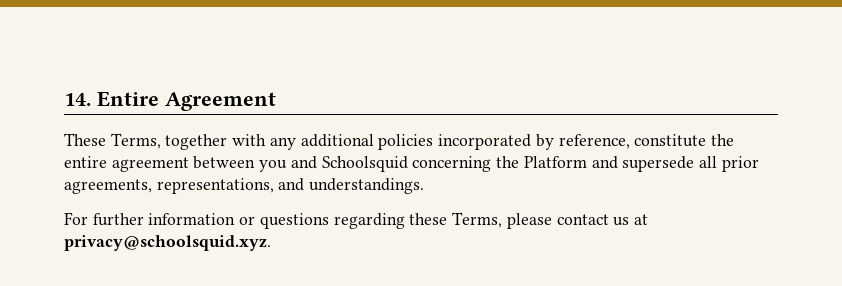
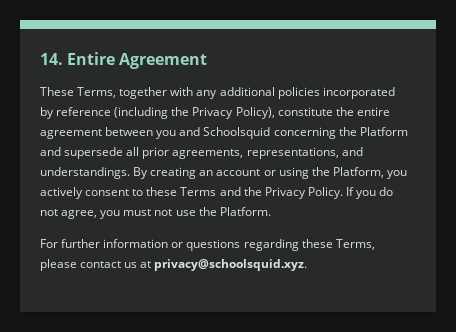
- These Terms, together with any additional policies incorporated by reference, constitute the entire agreement between you and Schoolsquid concerning the Platform and supersede all prior agreements, representations, and understandings.
+ These Terms, together with any additional policies incorporated by reference (including the Privacy Policy), constitute the entire agreement between you and Schoolsquid concerning the Platform and supersede all prior agreements, representations, and understandings. By creating an account or using the Platform, you actively consent to these Terms and the Privacy Policy. If you do not agree, you must not use the Platform.

